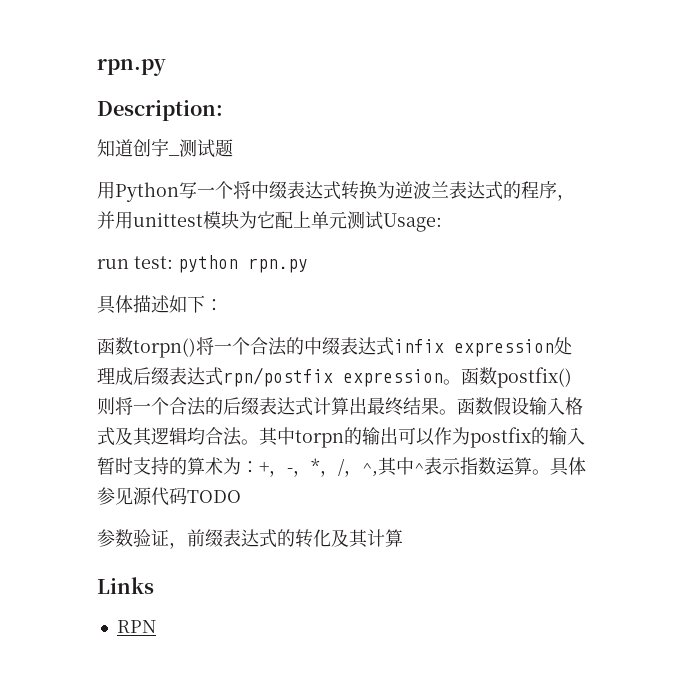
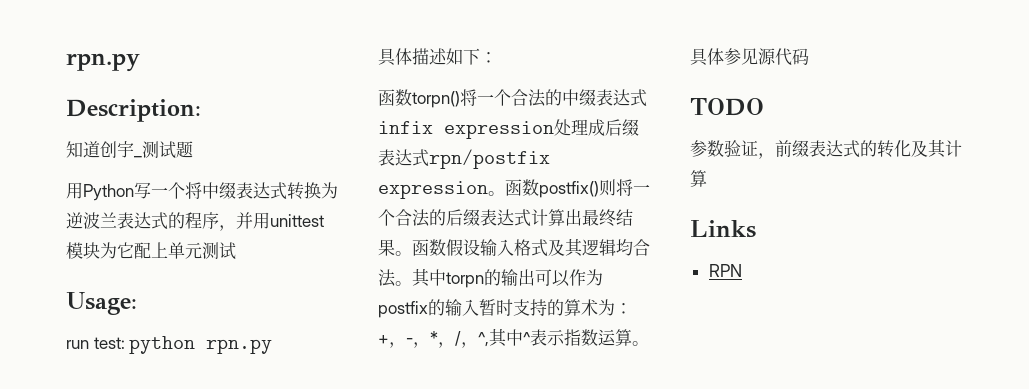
- 用Python写一个将中缀表达式转换为逆波兰表达式的程序，并用unittest模块为它配上单元测试Usage:
+ 用Python写一个将中缀表达式转换为逆波兰表达式的程序，并用unittest模块为它配上单元测试
+ Usage:
- 具体参见源代码TODO
+ 具体参见源代码
+ TODO

